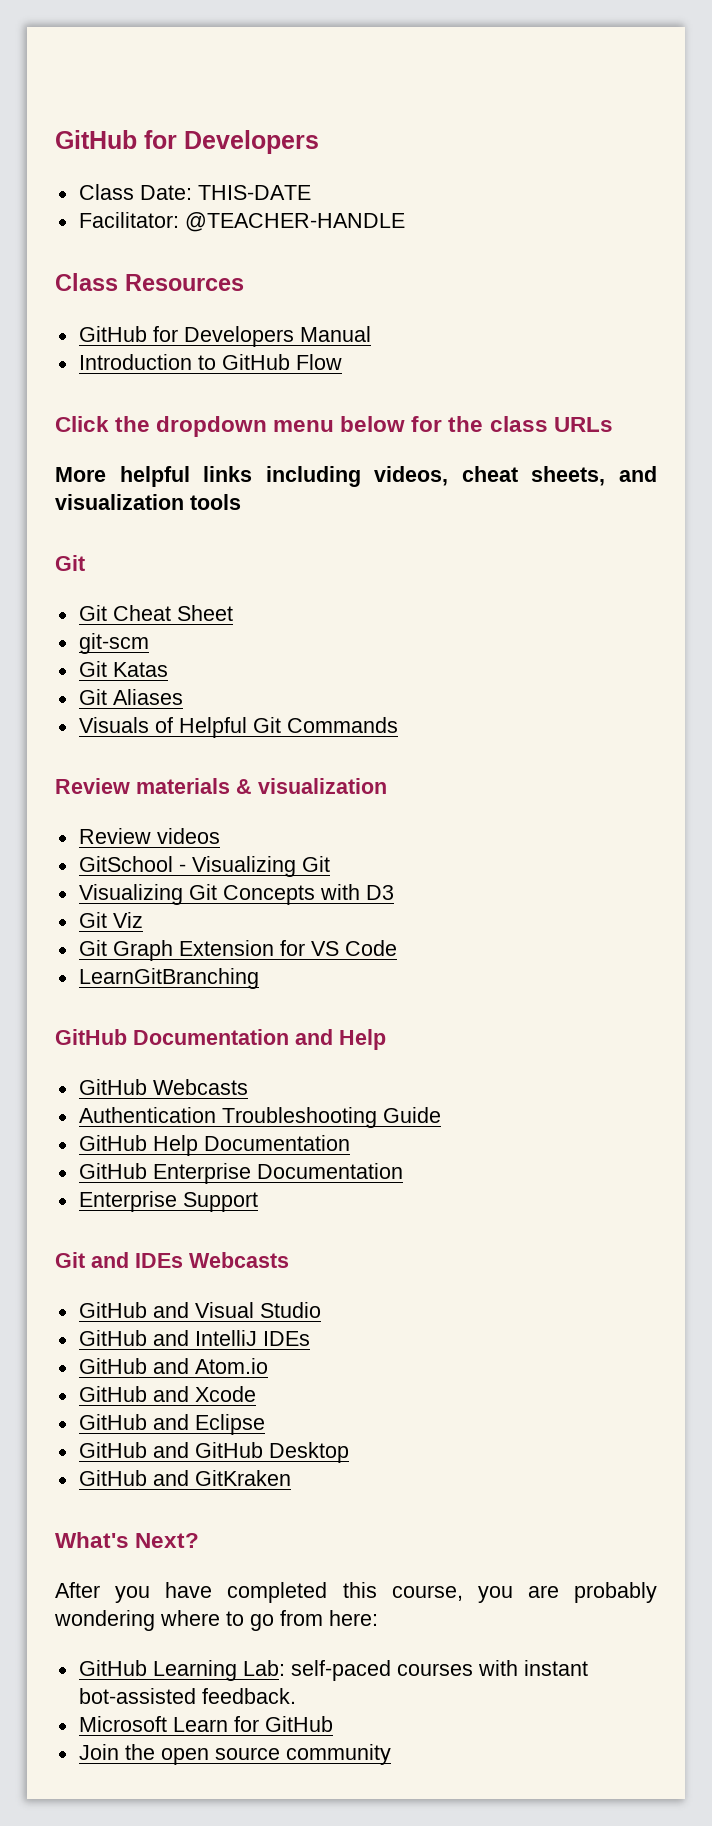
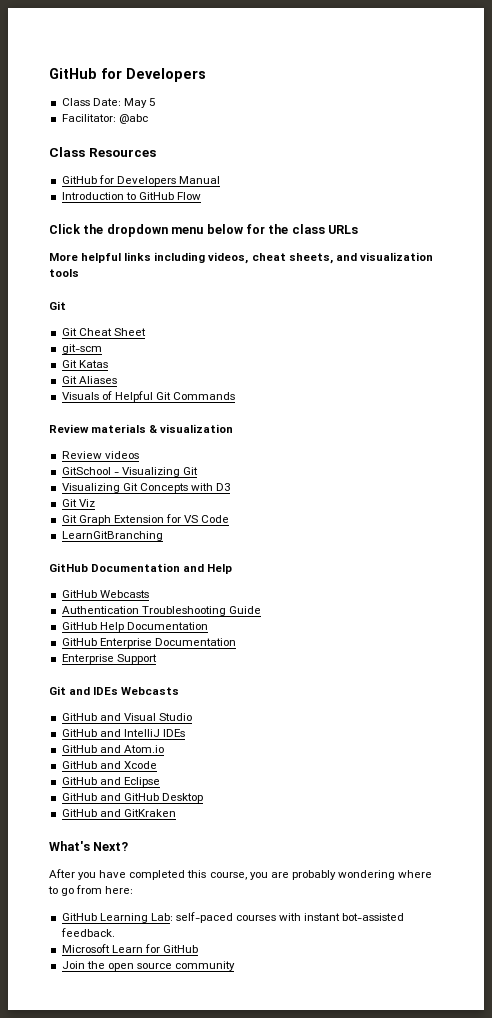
- Class Date: THIS-DATE
+ Class Date: May 5
- Facilitator: @TEACHER-HANDLE
+ Facilitator: @abc

